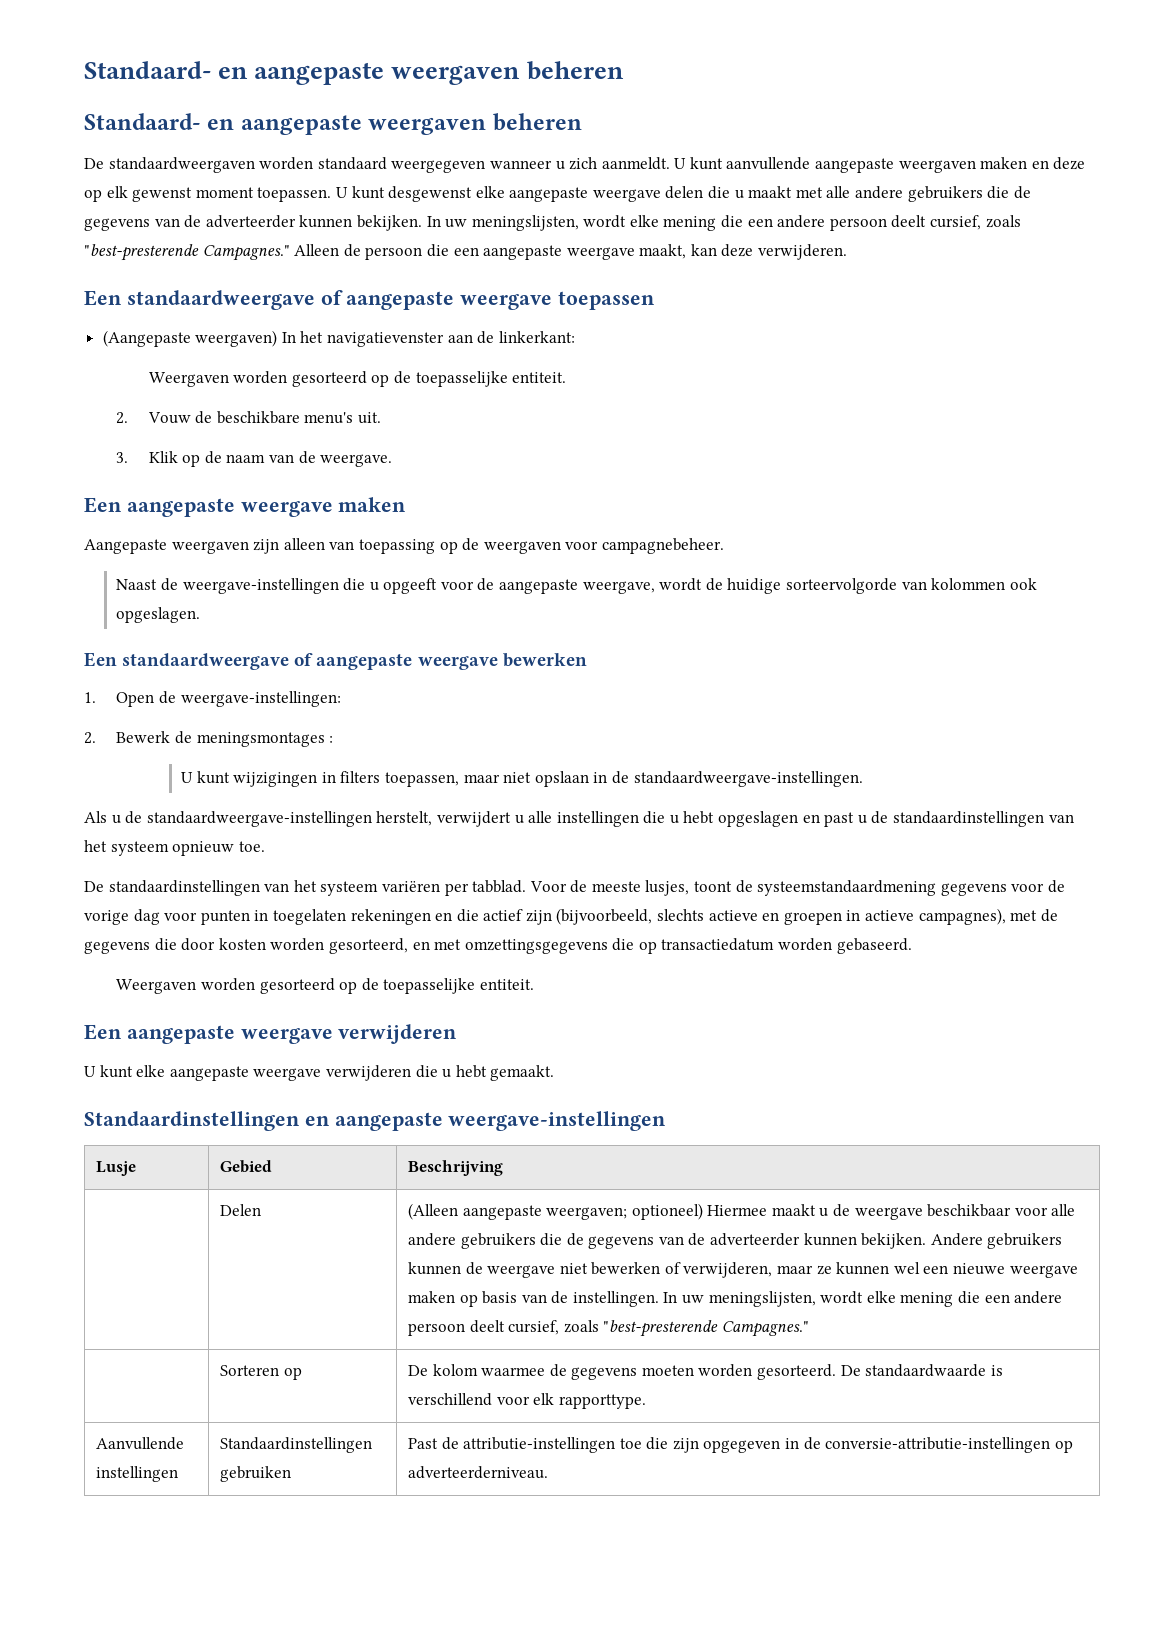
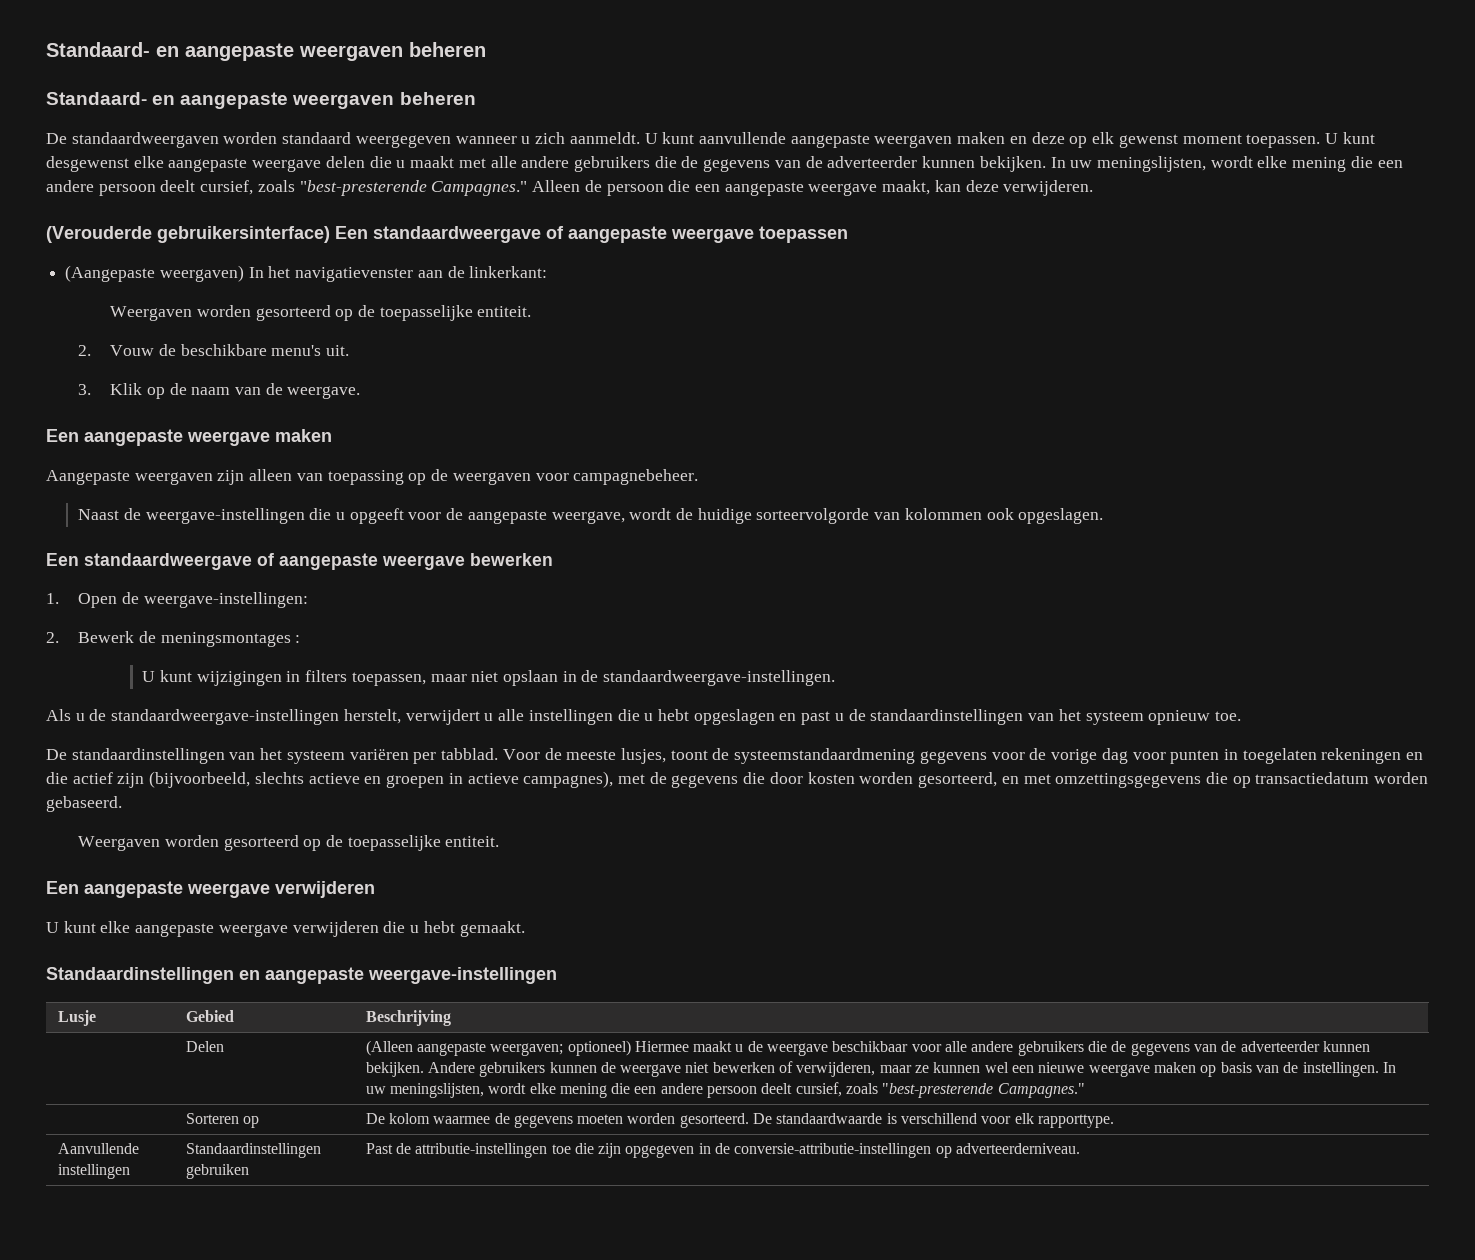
- Een standaardweergave of aangepaste weergave toepassen
+ (Verouderde gebruikersinterface) Een standaardweergave of aangepaste weergave toepassen

